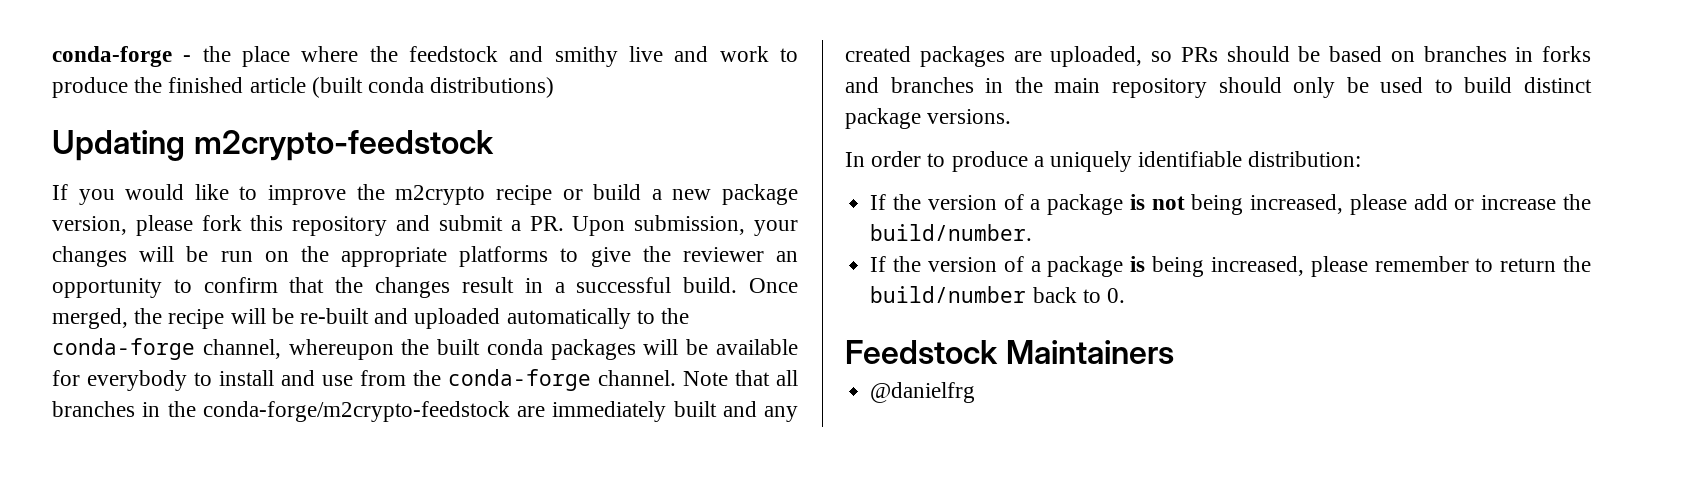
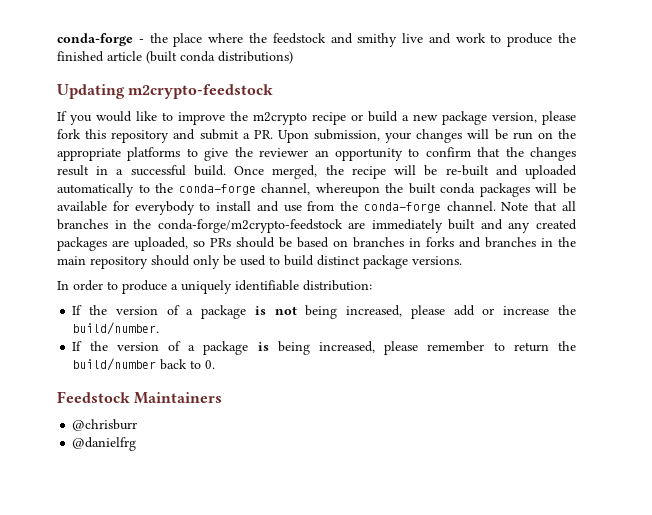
+ @chrisburr

